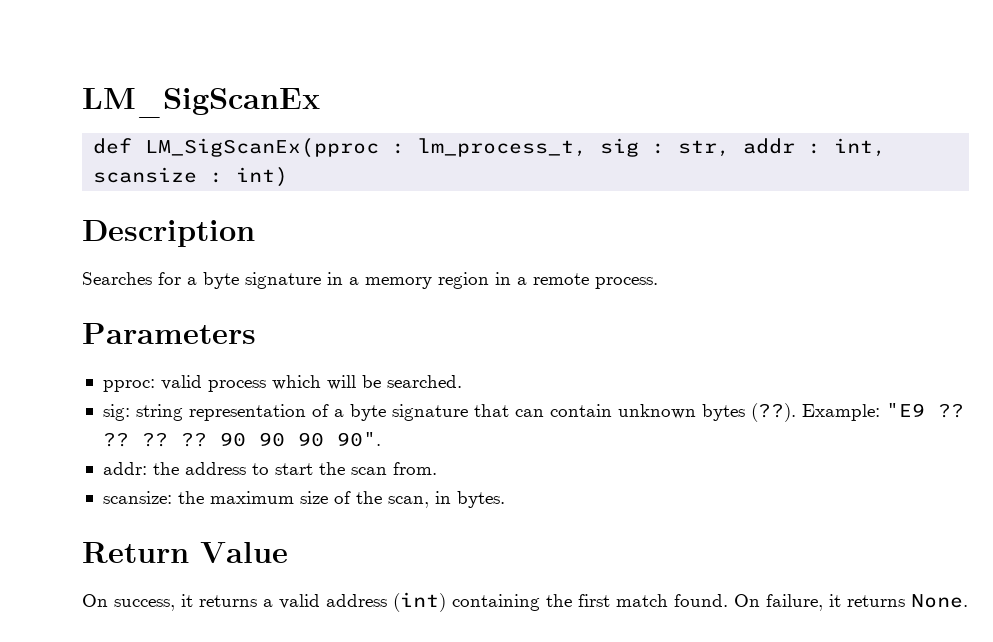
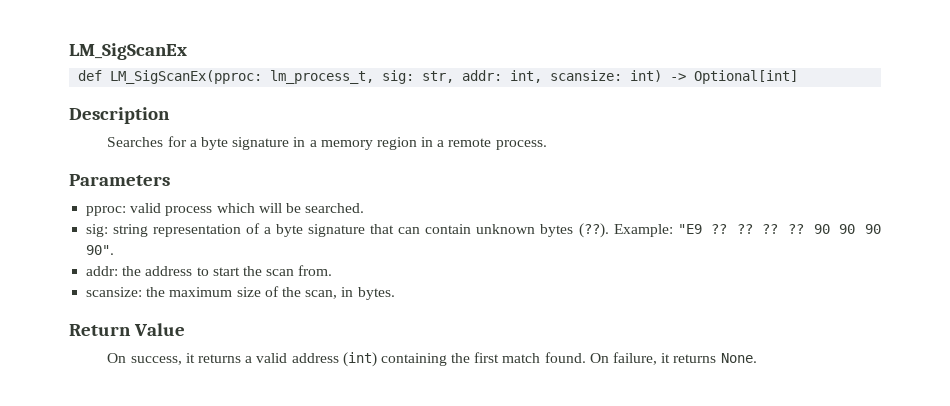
- def LM_SigScanEx(pproc : lm_process_t, sig : str, addr : int, scansize : int)
+ def LM_SigScanEx(pproc: lm_process_t, sig: str, addr: int, scansize: int) -> Optional[int]

